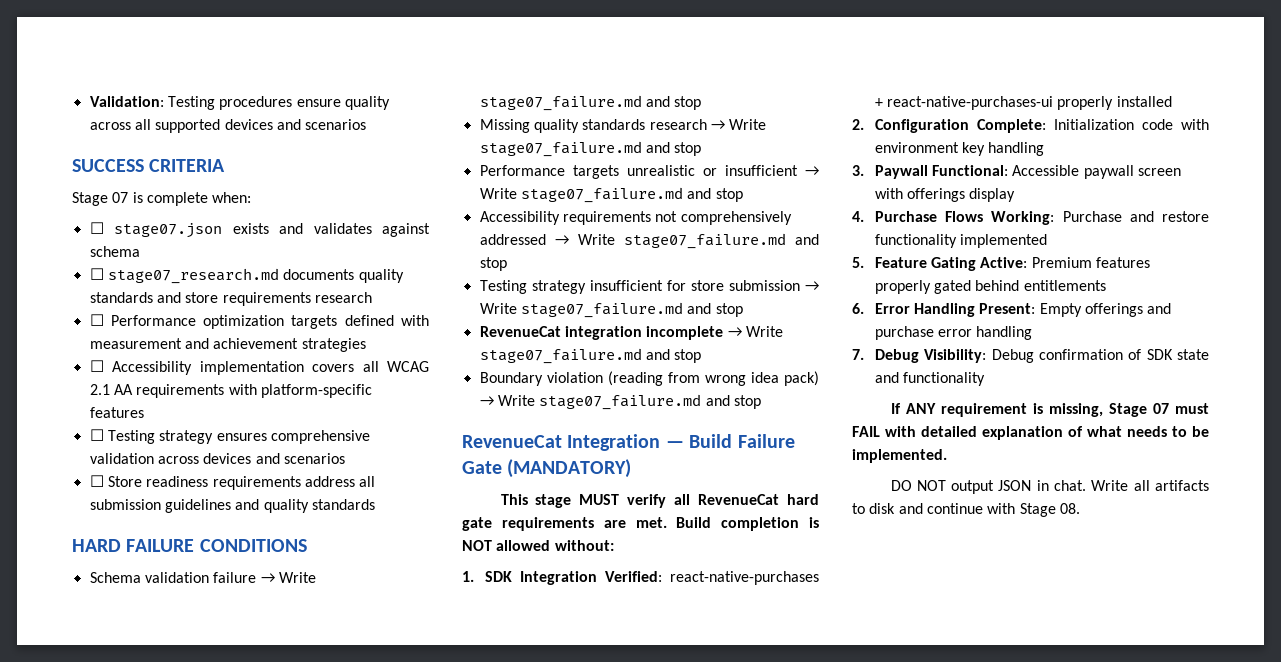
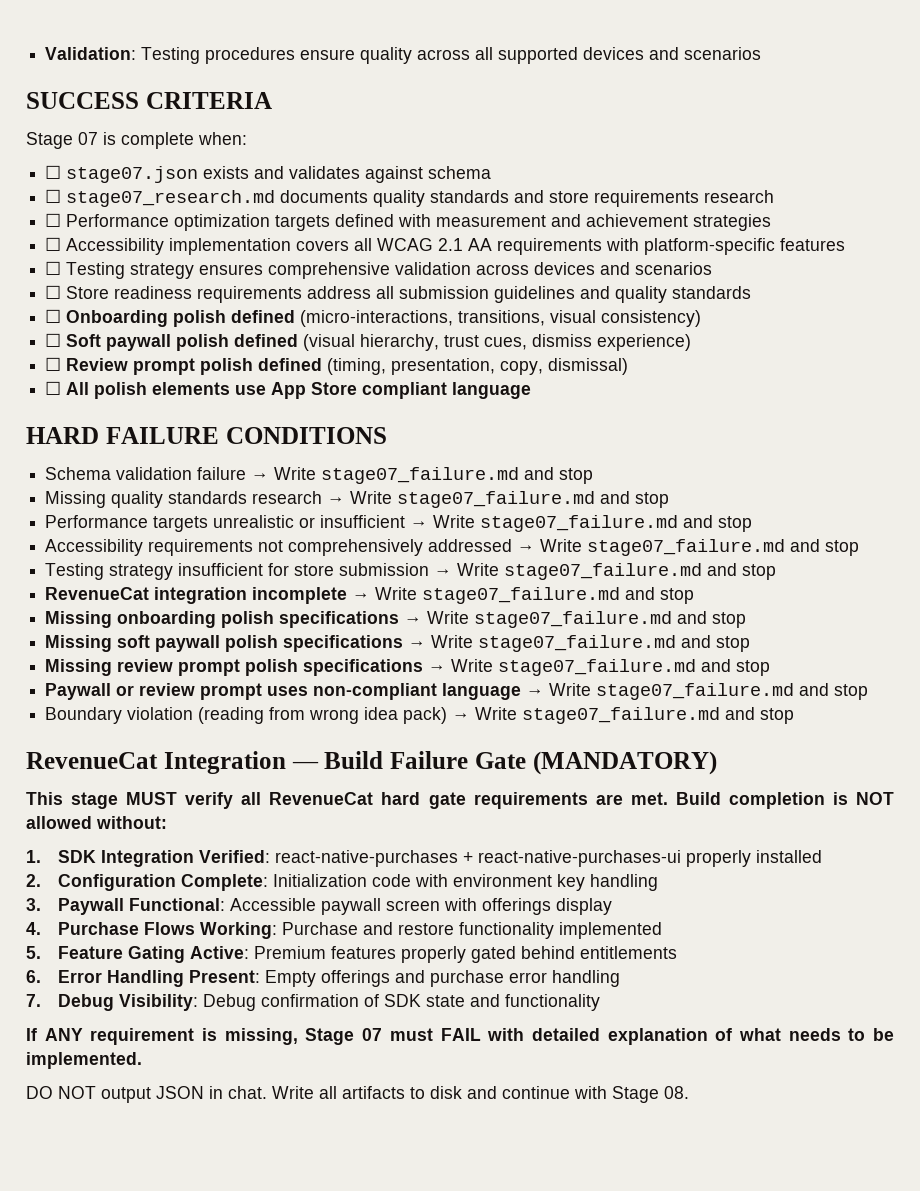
+ ☐ Onboarding polish defined (micro-interactions, transitions, visual consistency)
+ ☐ Soft paywall polish defined (visual hierarchy, trust cues, dismiss experience)
+ ☐ Review prompt polish defined (timing, presentation, copy, dismissal)
+ ☐ All polish elements use App Store compliant language
+ Missing onboarding polish specifications → Write stage07_failure.md and stop
+ Missing soft paywall polish specifications → Write stage07_failure.md and stop
+ Missing review prompt polish specifications → Write stage07_failure.md and stop
+ Paywall or review prompt uses non-compliant language → Write stage07_failure.md and stop

